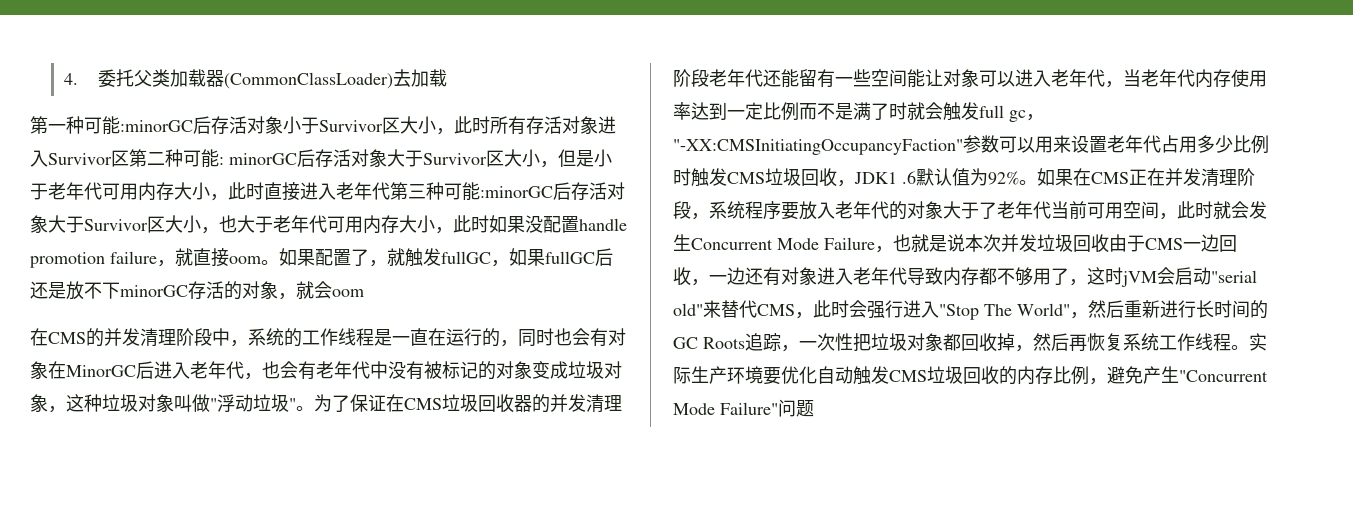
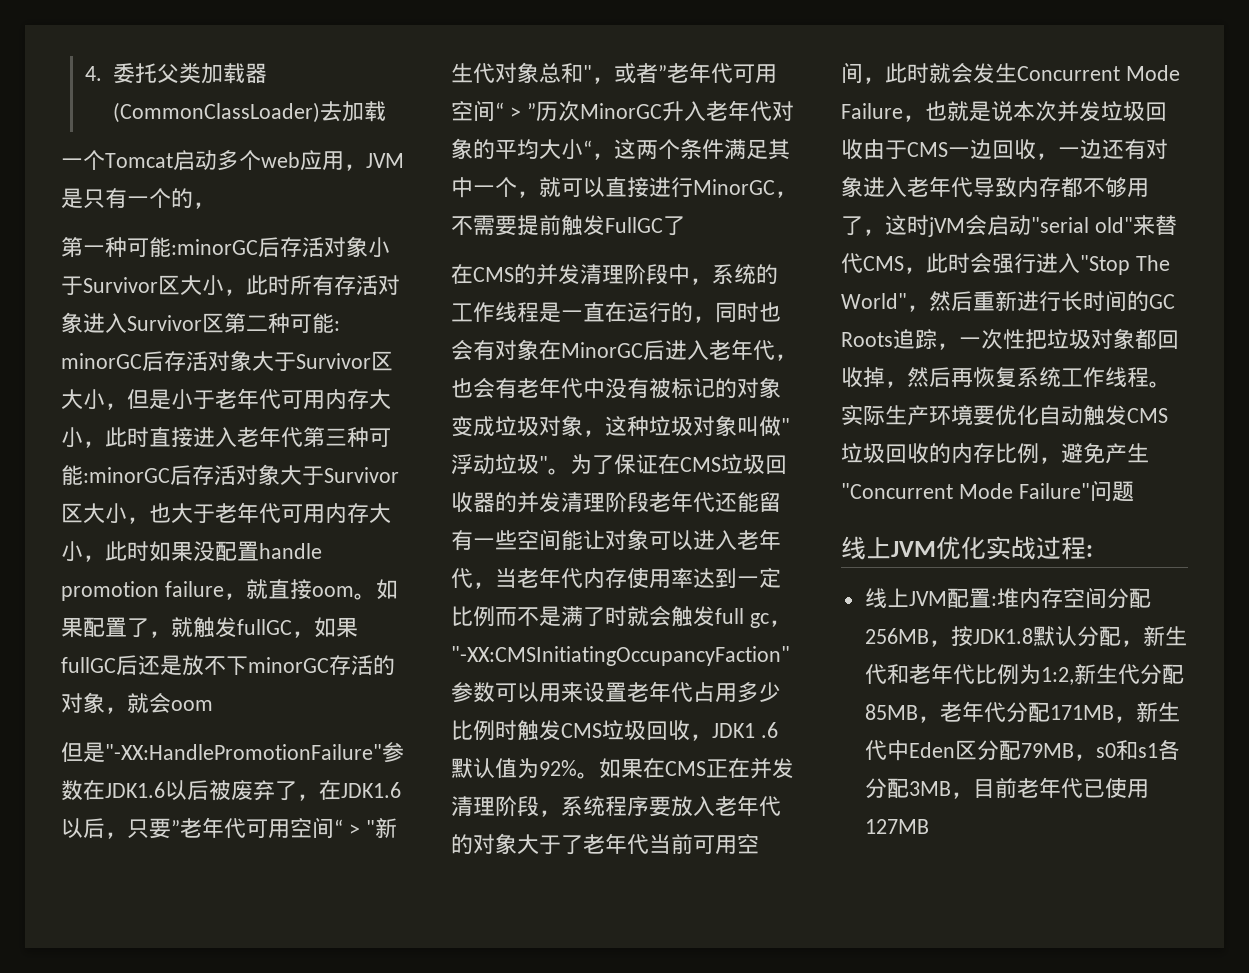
+ 一个Tomcat启动多个web应用，JVM是只有一个的，
+ 但是"-XX:HandlePromotionFailure"参数在JDK1.6以后被废弃了，在JDK1.6以后，只要”老年代可用空间“ > "新生代对象总和"，或者”老年代可用空间“ > ”历次MinorGC升入老年代对象的平均大小“，这两个条件满足其中一个，就可以直接进行MinorGC，不需要提前触发FullGC了
+ 线上JVM优化实战过程:
+ 线上JVM配置:堆内存空间分配256MB，按JDK1.8默认分配，新生代和老年代比例为1:2,新生代分配85MB，老年代分配171MB，新生代中Eden区分配79MB，s0和s1各分配3MB，目前老年代已使用127MB

